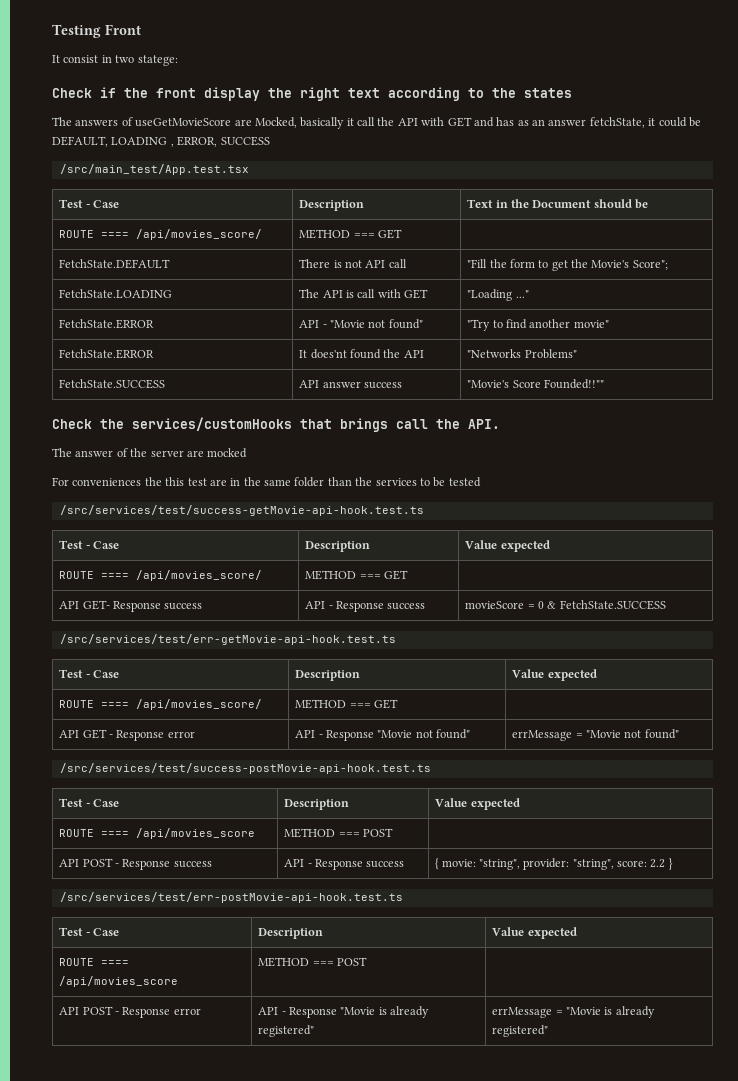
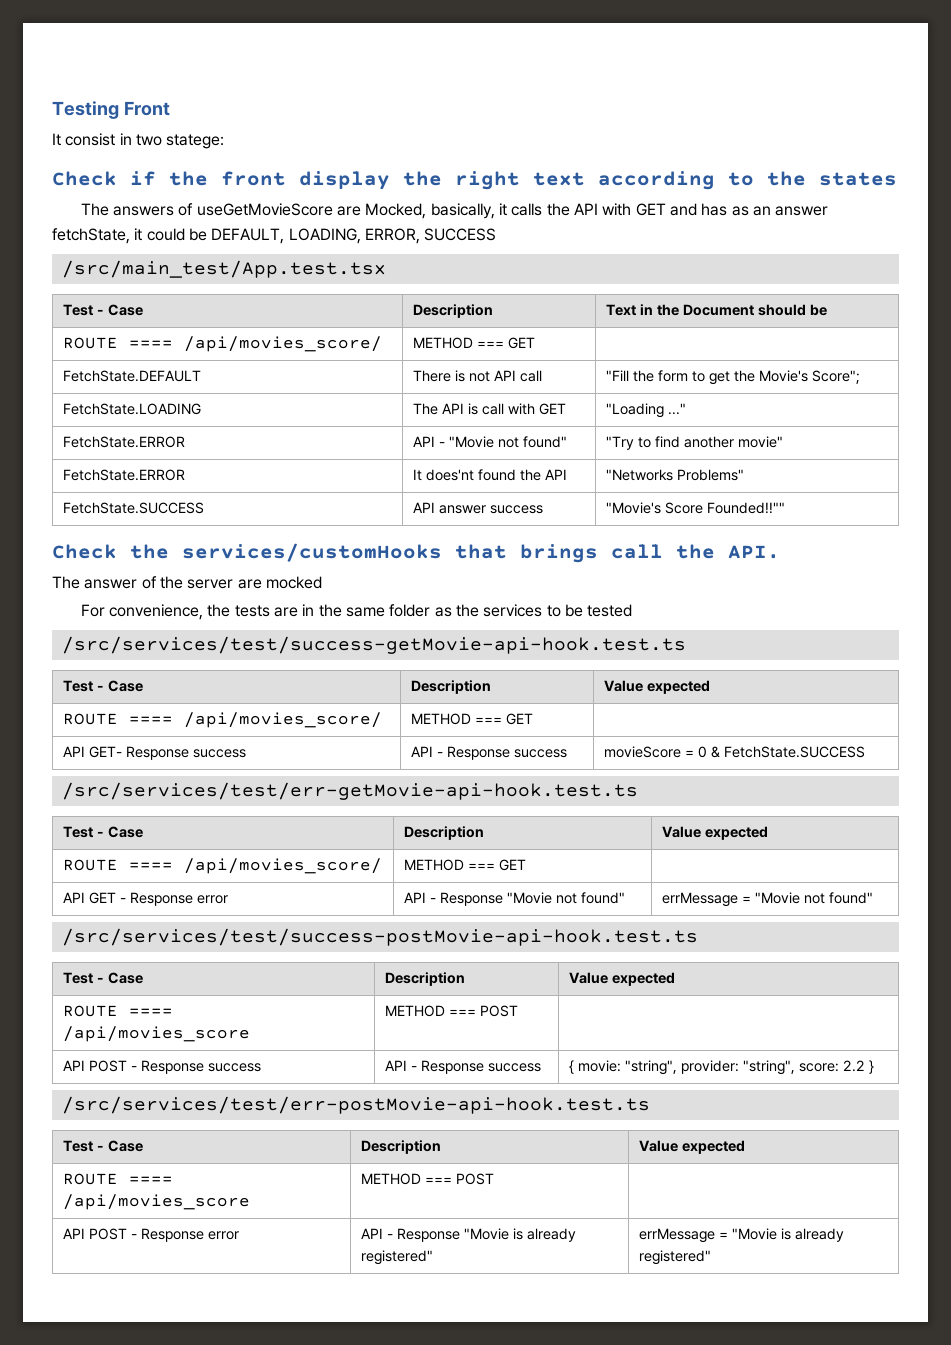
- The answers of useGetMovieScore are Mocked, basically it call the API with GET and has as an answer fetchState, it could be DEFAULT, LOADING , ERROR, SUCCESS
+ The answers of useGetMovieScore are Mocked, basically, it calls the API with GET and has as an answer fetchState, it could be DEFAULT, LOADING, ERROR, SUCCESS
- For conveniences the this test are in the same folder than the services to be tested
+ For convenience, the tests are in the same folder as the services to be tested

